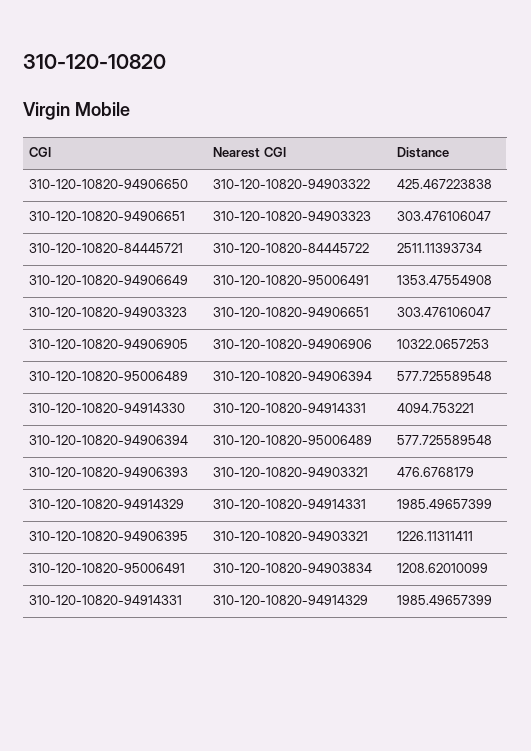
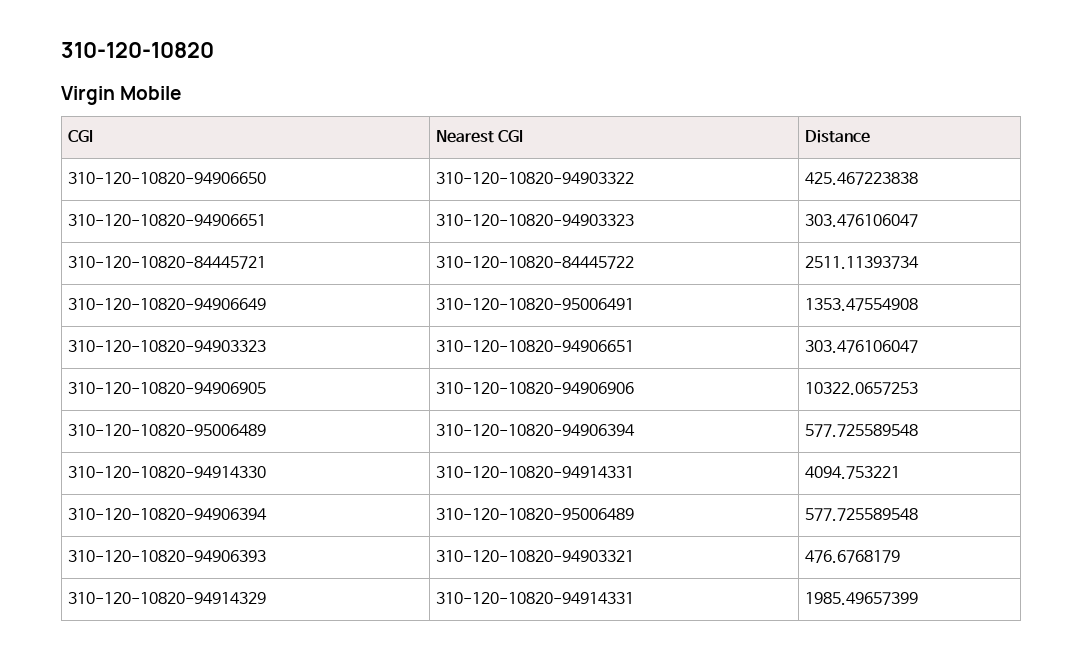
- 310-120-10820-94906395 | 310-120-10820-94903321 | 1226.11311411
- 310-120-10820-95006491 | 310-120-10820-94903834 | 1208.62010099
- 310-120-10820-94914331 | 310-120-10820-94914329 | 1985.49657399

